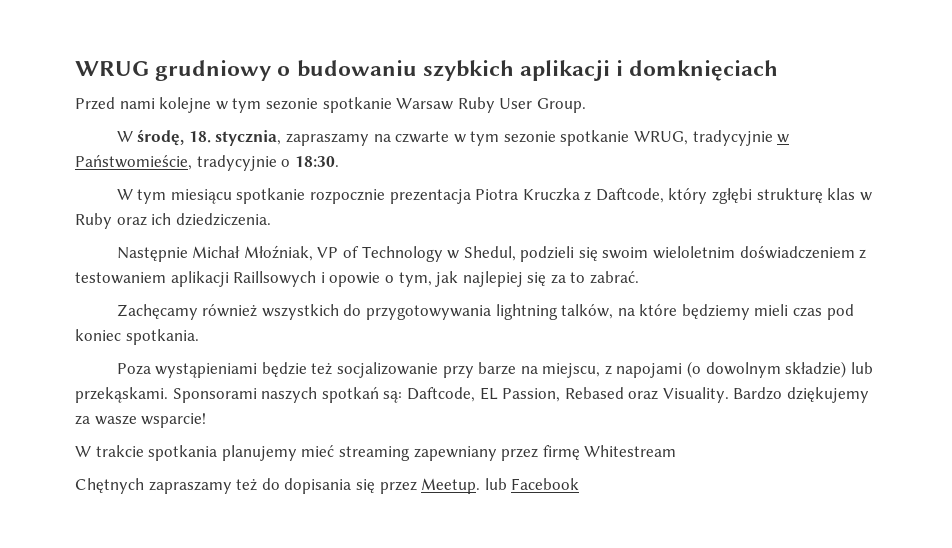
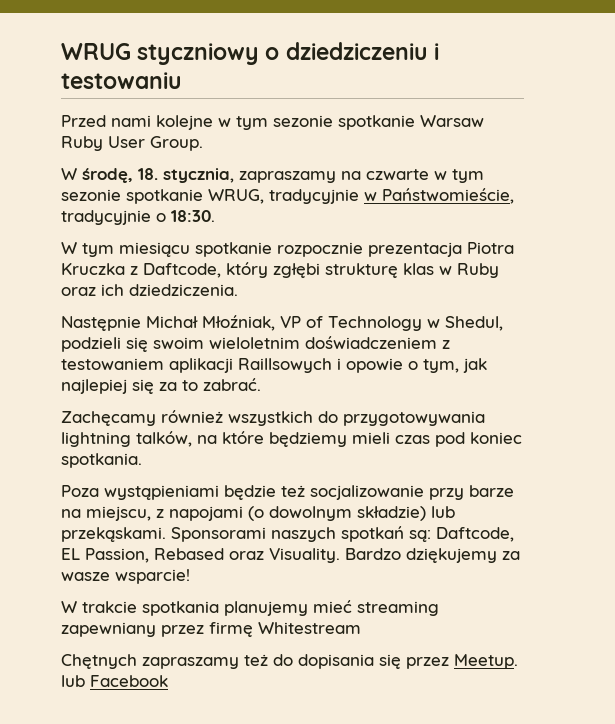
- WRUG grudniowy o budowaniu szybkich aplikacji i domknięciach
+ WRUG styczniowy o dziedziczeniu i testowaniu

